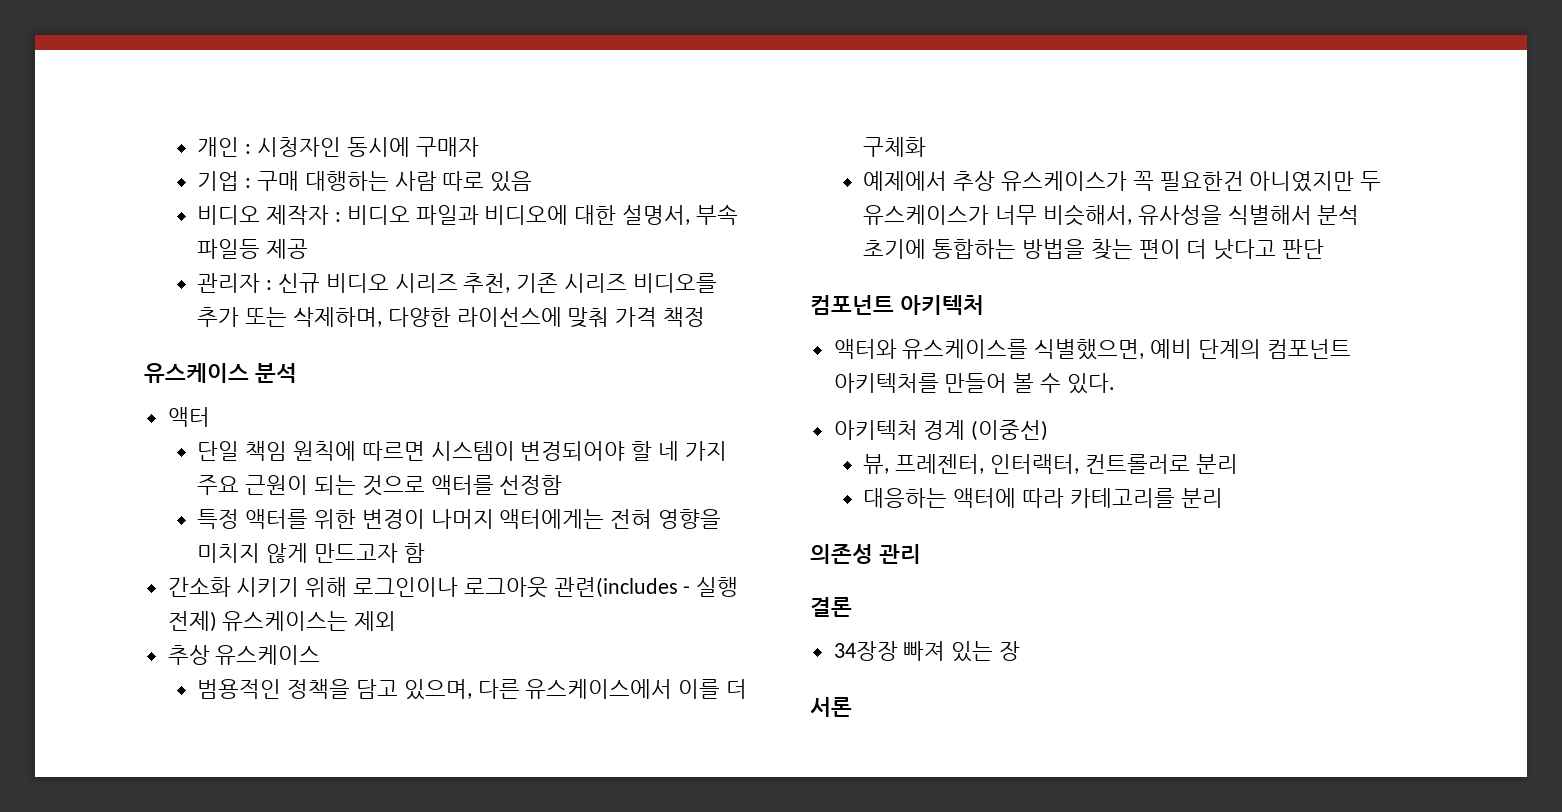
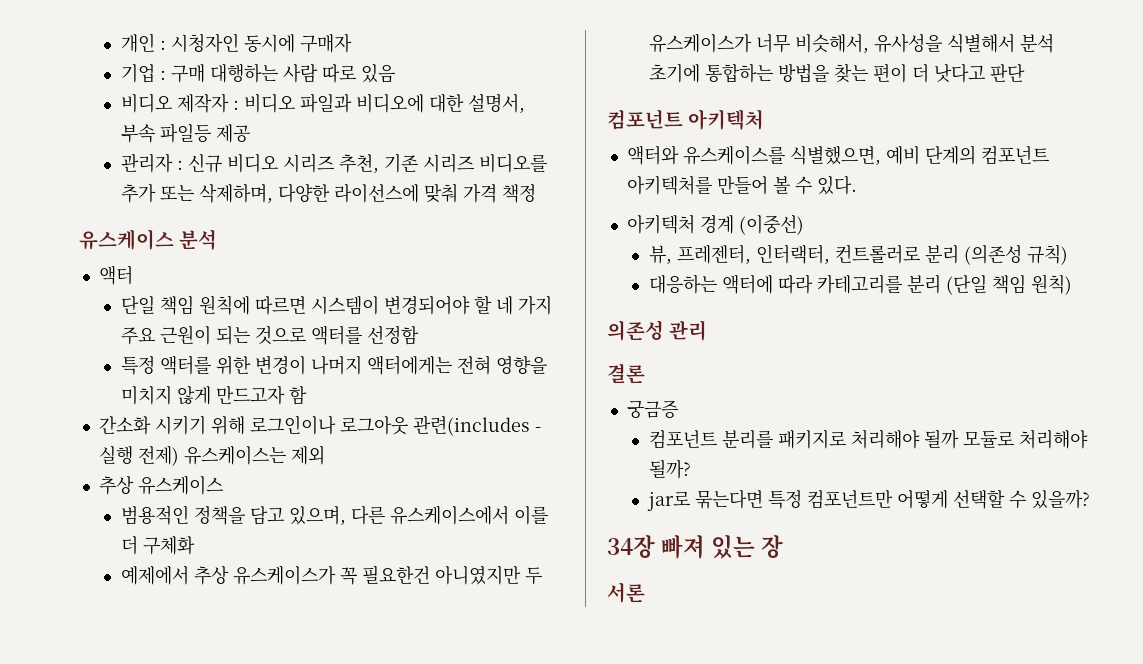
- 뷰, 프레젠터, 인터랙터, 컨트롤러로 분리
+ 뷰, 프레젠터, 인터랙터, 컨트롤러로 분리 (의존성 규칙)
- 대응하는 액터에 따라 카테고리를 분리
+ 대응하는 액터에 따라 카테고리를 분리 (단일 책임 원칙)
- 34장장 빠져 있는 장
+ 궁금증
+ 컴포넌트 분리를 패키지로 처리해야 될까 모듈로 처리해야 될까?
+ jar로 묶는다면 특정 컴포넌트만 어떻게 선택할 수 있을까?
+ 34장 빠져 있는 장

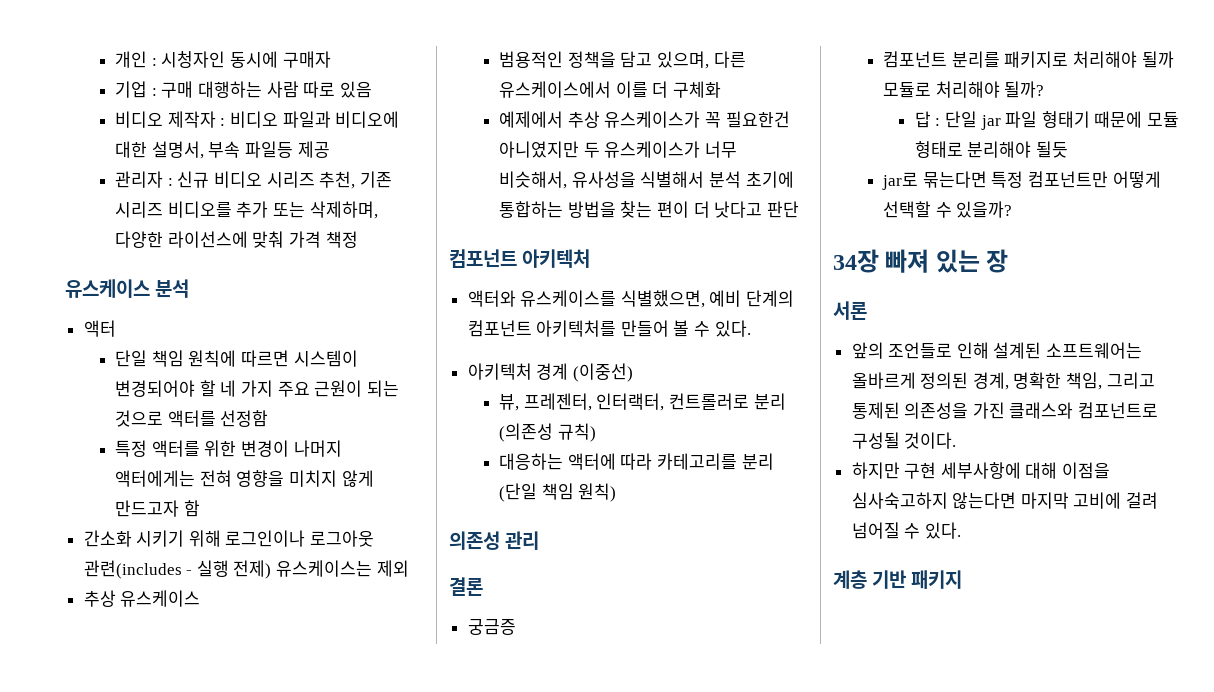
+ 답 : 단일 jar 파일 형태기 때문에 모듈 형태로 분리해야 될듯
+ 앞의 조언들로 인해 설계된 소프트웨어는 올바르게 정의된 경계, 명확한 책임, 그리고 통제된 의존성을 가진 클래스와 컴포넌트로 구성될 것이다.
+ 하지만 구현 세부사항에 대해 이점을 심사숙고하지 않는다면 마지막 고비에 걸려 넘어질 수 있다.
+ 계층 기반 패키지

